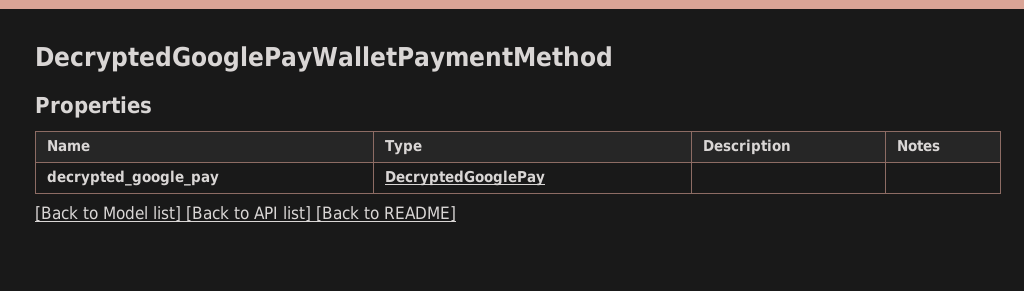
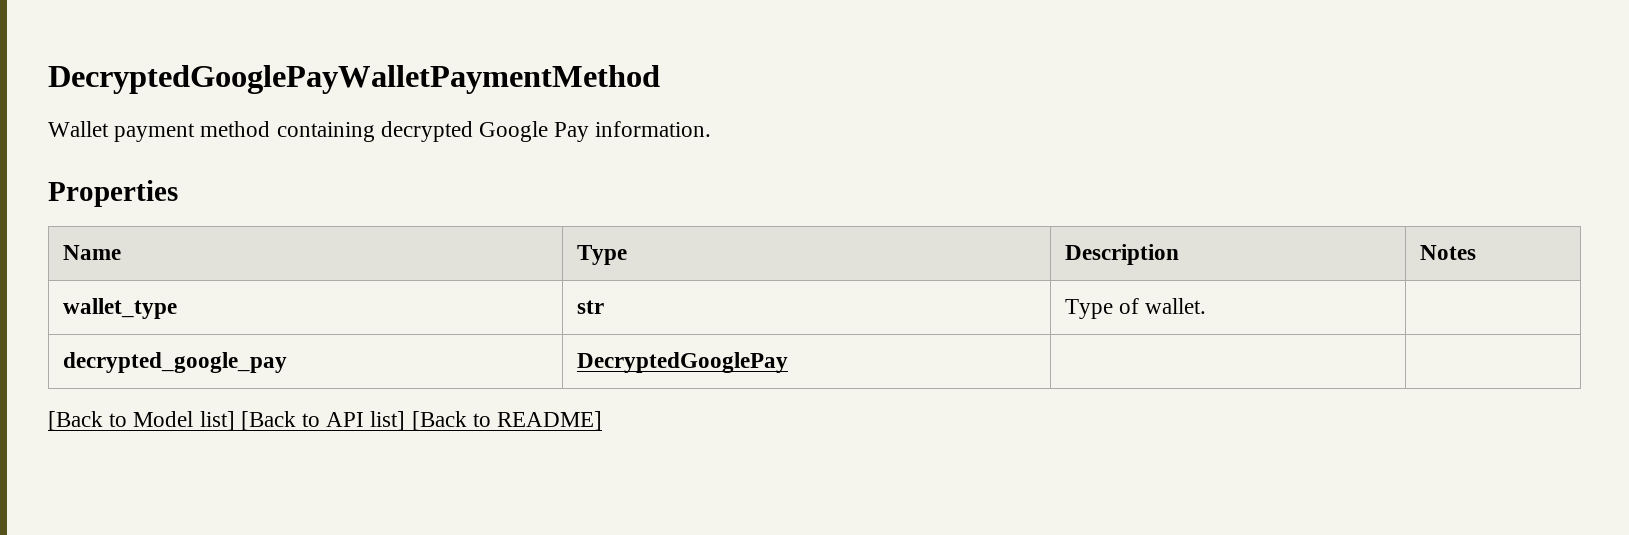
+ Wallet payment method containing decrypted Google Pay information.
+ wallet_type | str | Type of wallet. |

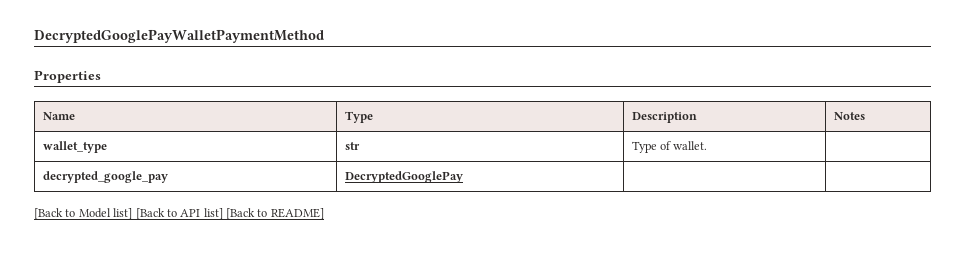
- Wallet payment method containing decrypted Google Pay information.

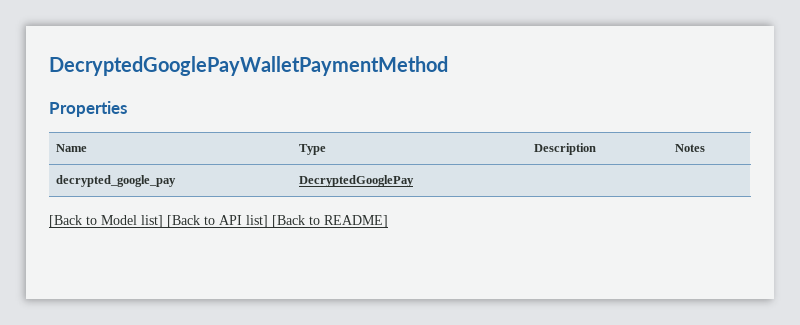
- wallet_type | str | Type of wallet. |

